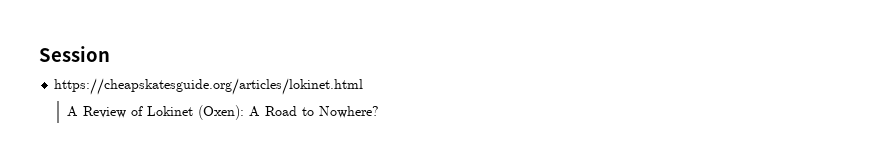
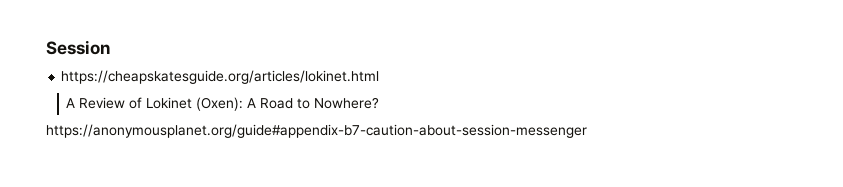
+ https://anonymousplanet.org/guide#appendix-b7-caution-about-session-messenger

